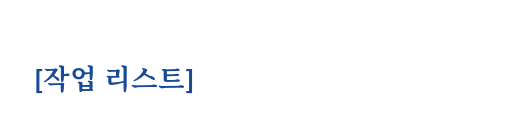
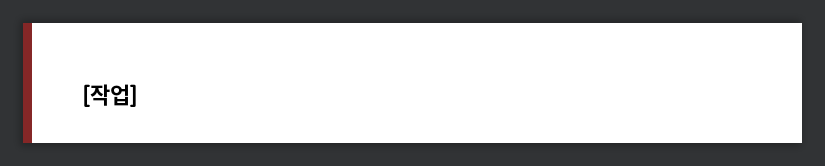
- [작업 리스트]
+ [작업]

